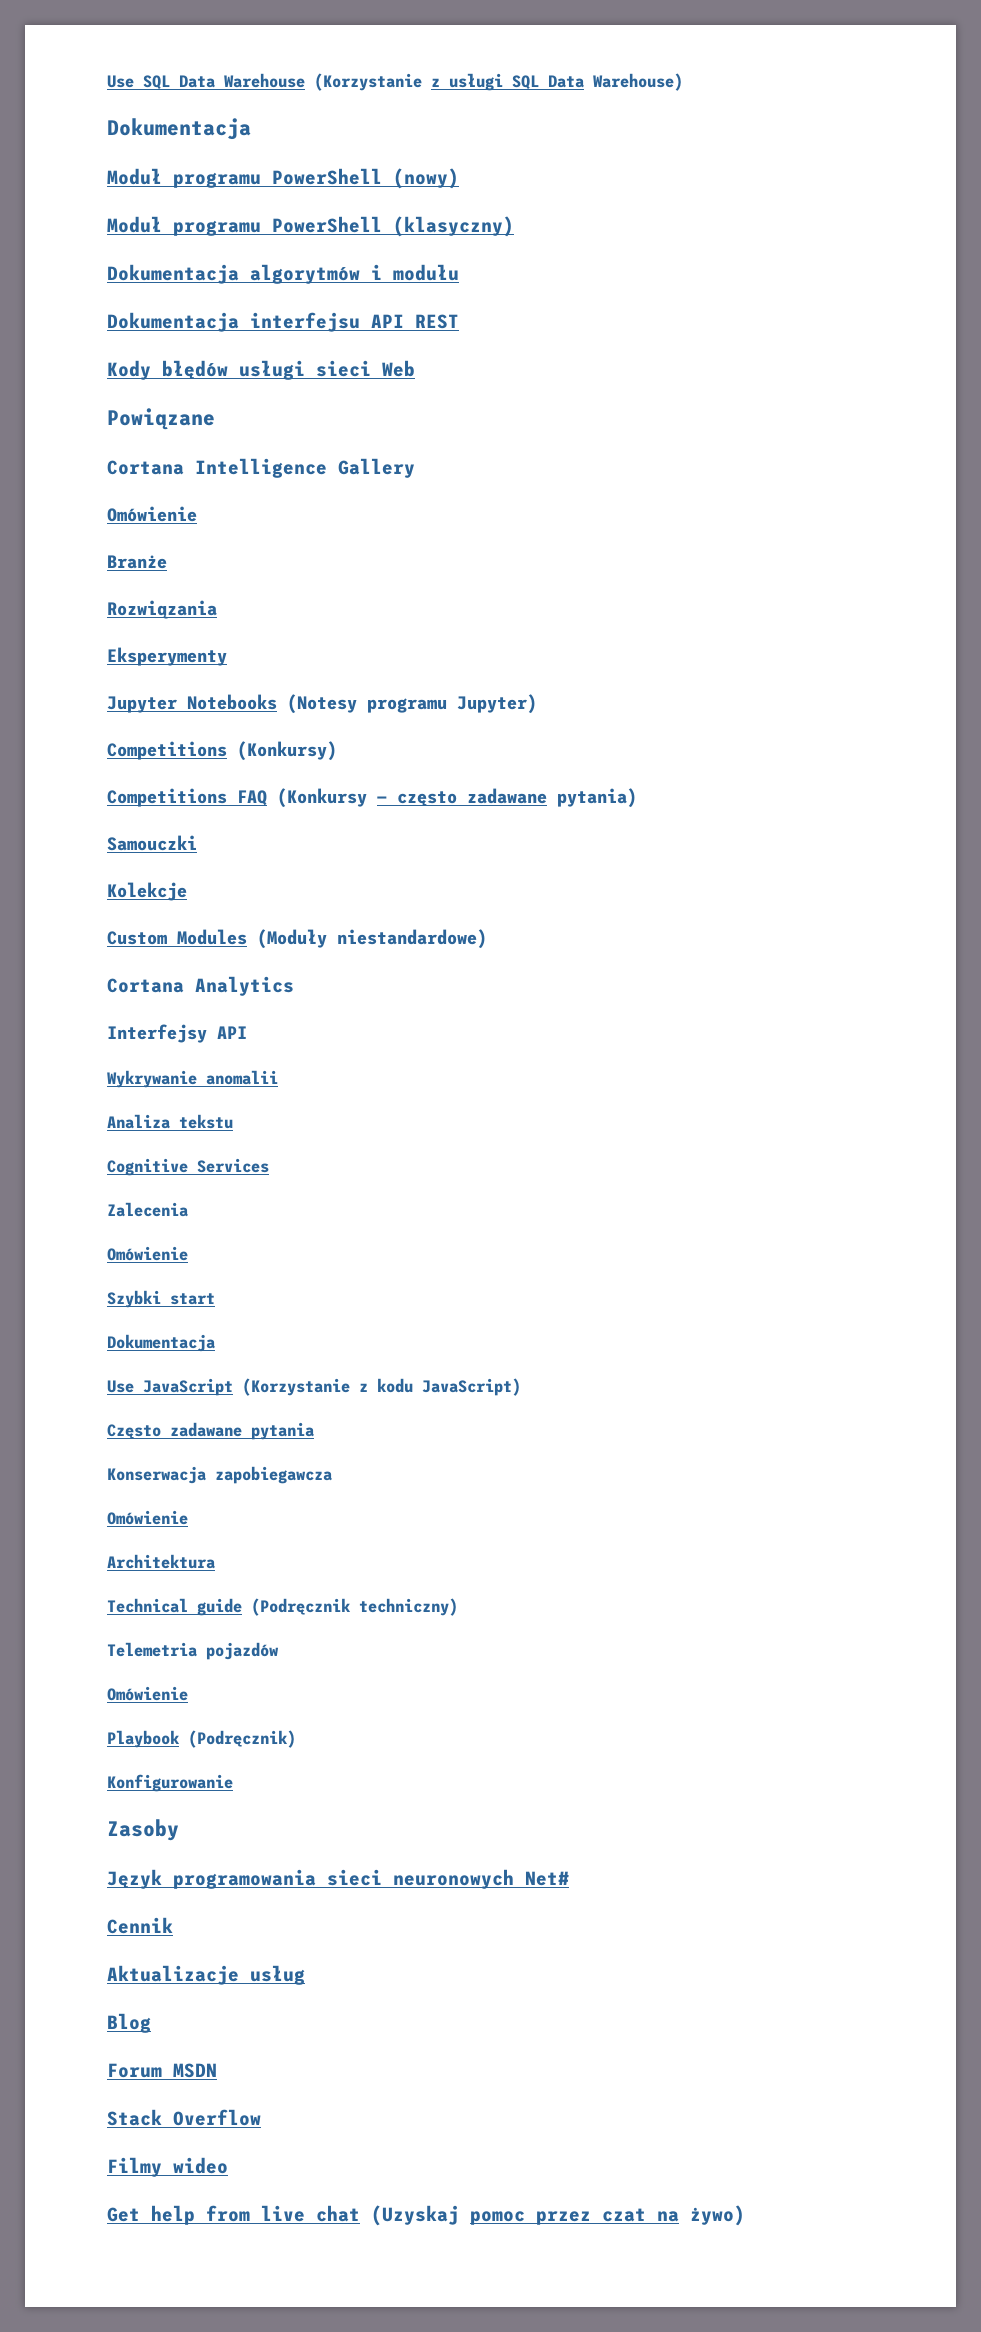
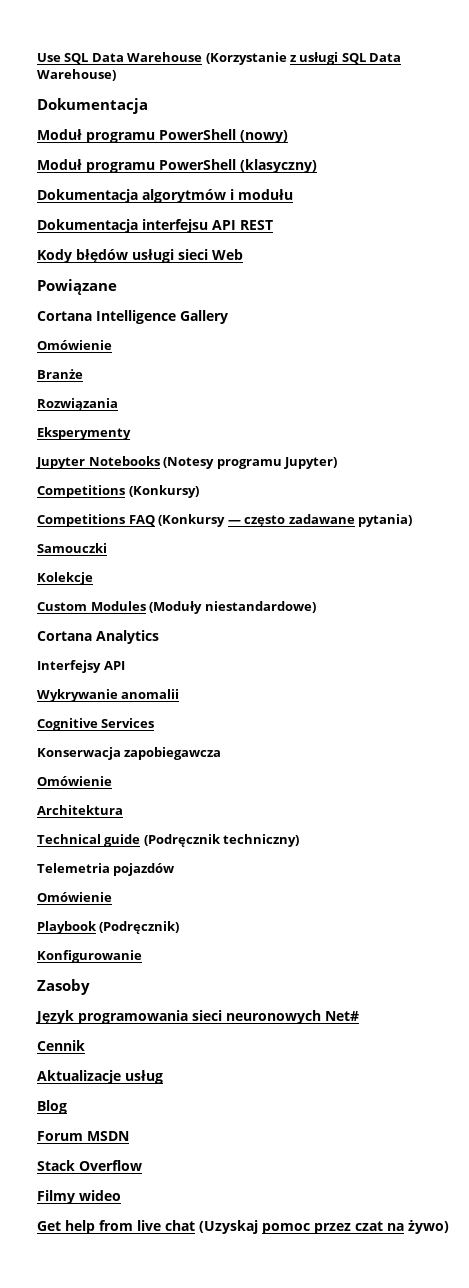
- Analiza tekstu
- Zalecenia
- Omówienie
- Szybki start
- Dokumentacja
- Use JavaScript (Korzystanie z kodu JavaScript)
- Często zadawane pytania

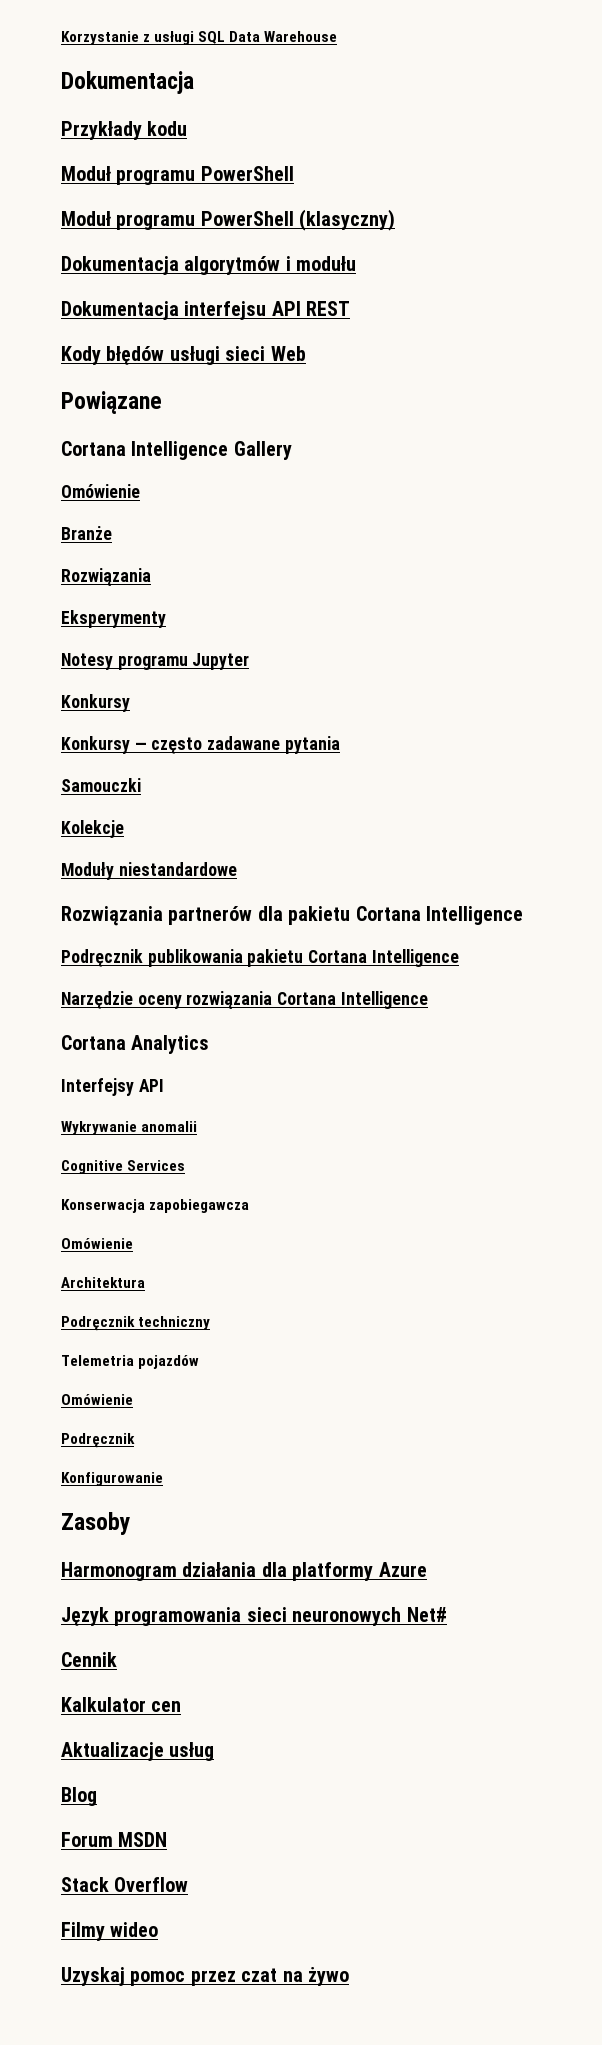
- Use SQL Data Warehouse (Korzystanie z usługi SQL Data Warehouse)
+ Korzystanie z usługi SQL Data Warehouse
  Dokumentacja
- Moduł programu PowerShell (nowy)
+ Przykłady kodu
+ Moduł programu PowerShell
- Jupyter Notebooks (Notesy programu Jupyter)
- Competitions (Konkursy)
- Competitions FAQ (Konkursy — często zadawane pytania)
+ Notesy programu Jupyter
+ Konkursy
+ Konkursy — często zadawane pytania
- Custom Modules (Moduły niestandardowe)
+ Moduły niestandardowe
+ Rozwiązania partnerów dla pakietu Cortana Intelligence
+ Podręcznik publikowania pakietu Cortana Intelligence
+ Narzędzie oceny rozwiązania Cortana Intelligence
- Technical guide (Podręcznik techniczny)
+ Podręcznik techniczny
  Telemetria pojazdów
  Omówienie
- Playbook (Podręcznik)
+ Podręcznik
+ Harmonogram działania dla platformy Azure
+ Kalkulator cen
- Get help from live chat (Uzyskaj pomoc przez czat na żywo)
+ Uzyskaj pomoc przez czat na żywo

